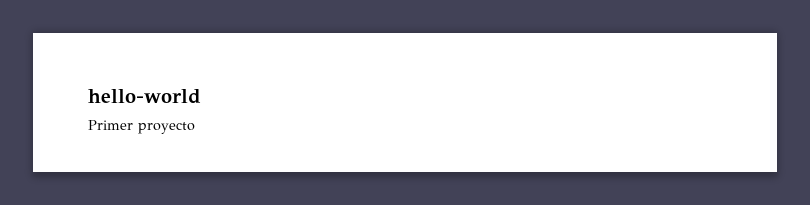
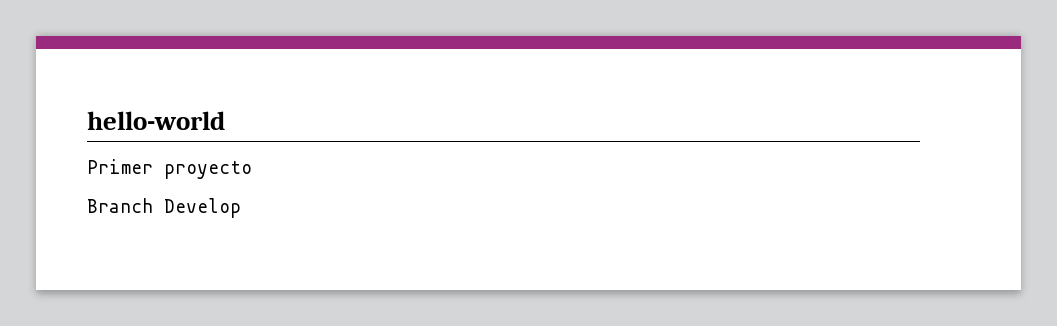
+ Branch Develop

